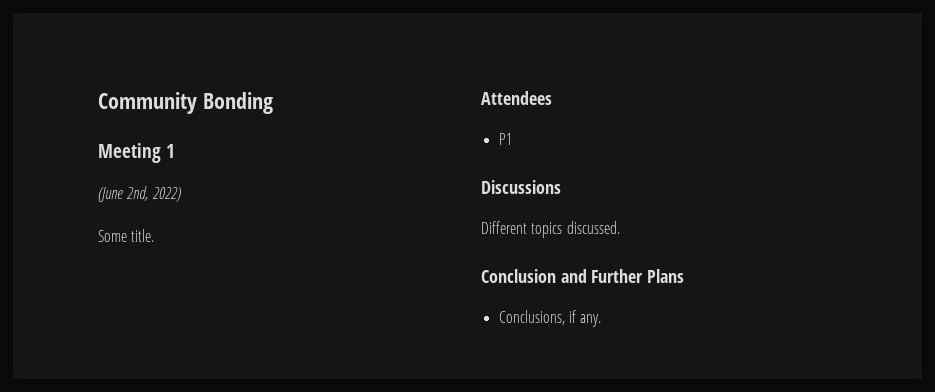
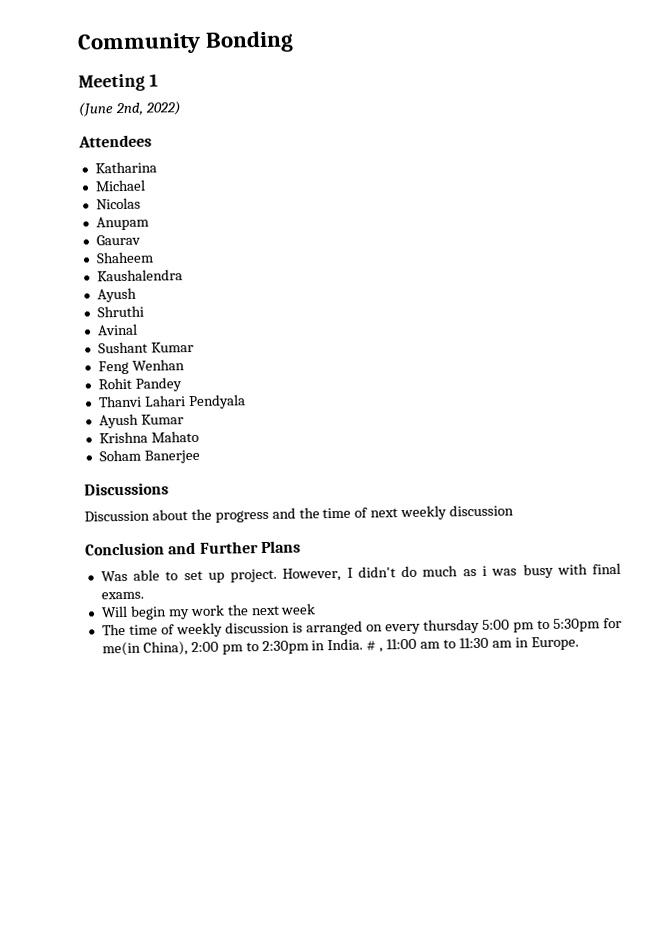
- Some title.
- P1
+ Katharina
+ Michael
+ Nicolas
+ Anupam
+ Gaurav
+ Shaheem
+ Kaushalendra
+ Ayush
+ Shruthi
+ Avinal
+ Sushant Kumar
+ Feng Wenhan
+ Rohit Pandey
+ Thanvi Lahari Pendyala
+ Ayush Kumar
+ Krishna Mahato
+ Soham Banerjee
  Discussions
- Different topics discussed.
+ Discussion about the progress and the time of next weekly discussion
  Conclusion and Further Plans
- Conclusions, if any.
+ Was able to set up project. However, I didn't do much as i was busy with final exams.
+ Will begin my work the next week
+ The time of weekly discussion is arranged on every thursday 5:00 pm to 5:30pm for me(in China), 2:00 pm to 2:30pm in India. # , 11:00 am to 11:30 am in Europe.

